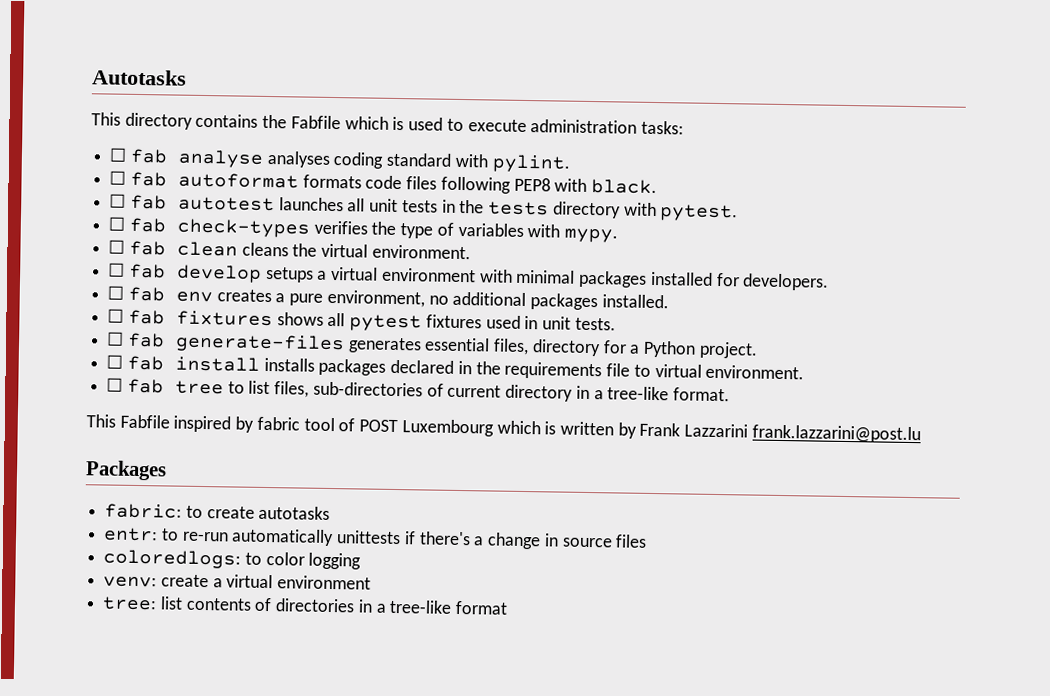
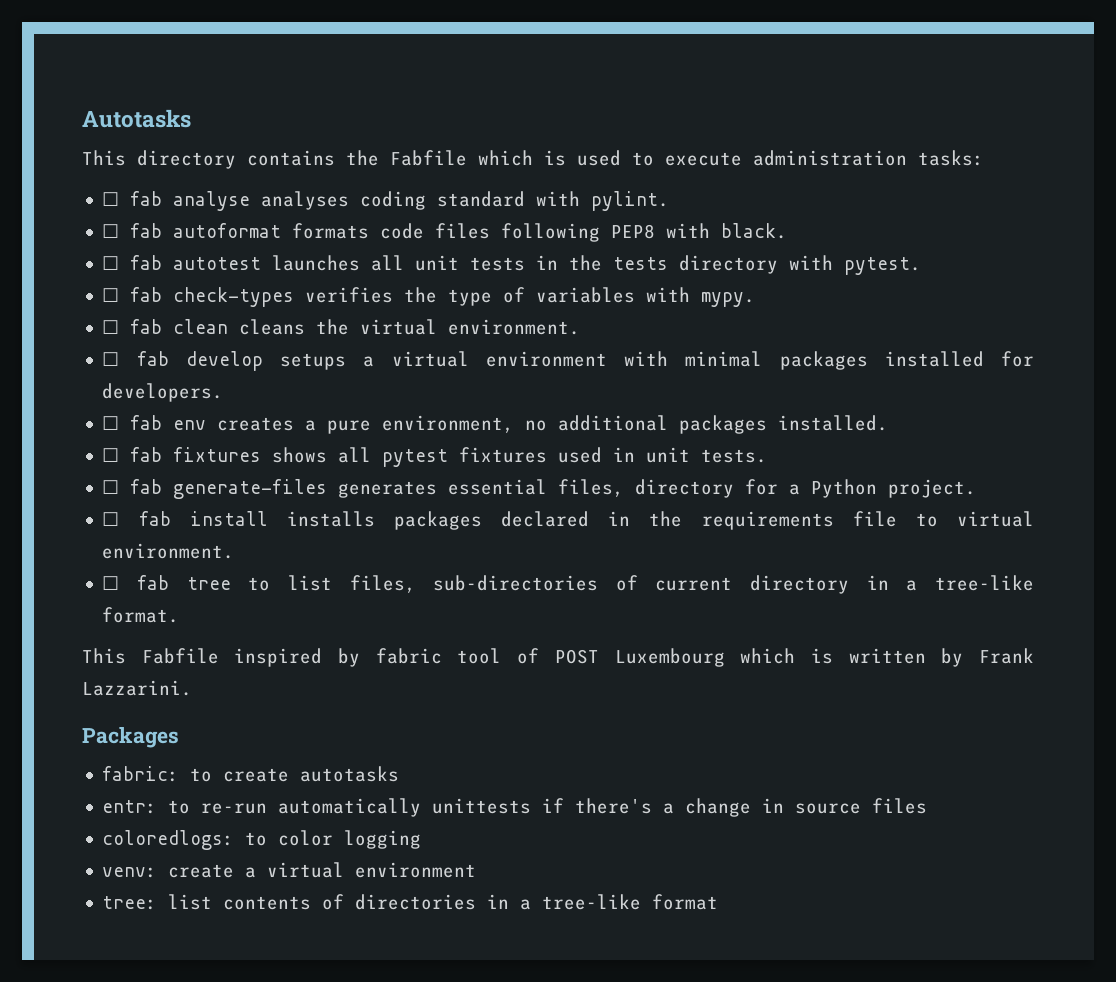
- This Fabfile inspired by fabric tool of POST Luxembourg which is written by Frank Lazzarini frank.lazzarini@post.lu
+ This Fabfile inspired by fabric tool of POST Luxembourg which is written by Frank Lazzarini.

